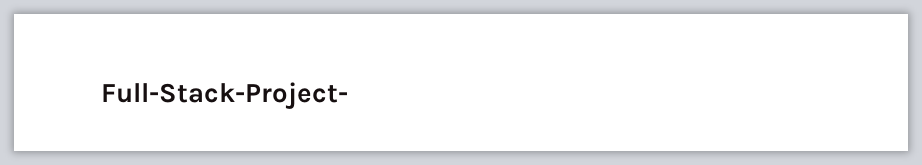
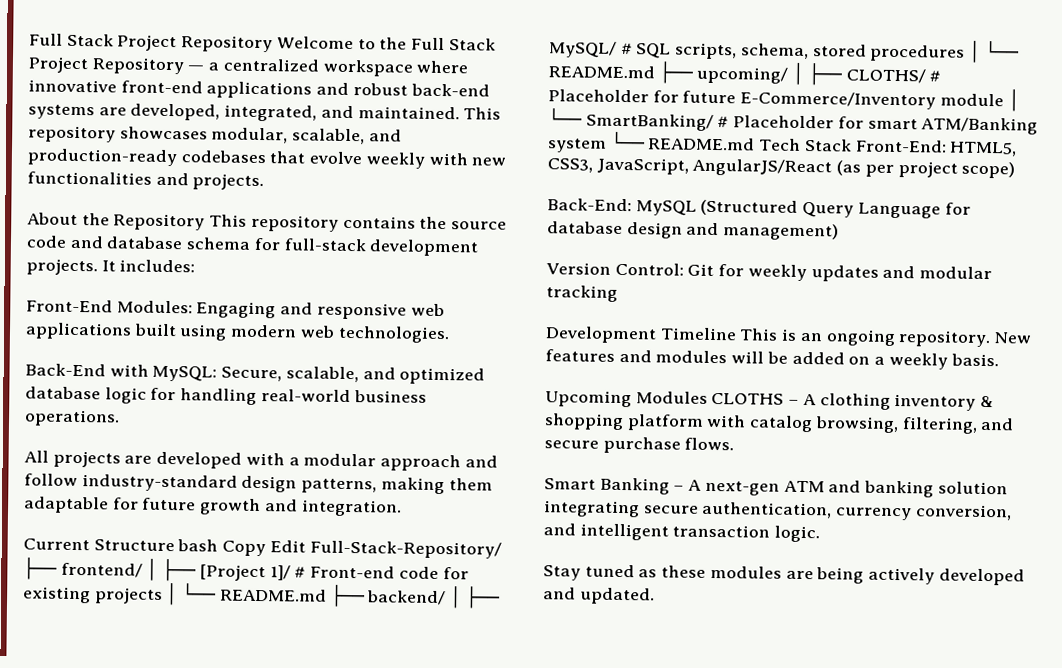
- Full-Stack-Project-
+ Full Stack Project Repository Welcome to the Full Stack Project Repository — a centralized workspace where innovative front-end applications and robust back-end systems are developed, integrated, and maintained. This repository showcases modular, scalable, and production-ready codebases that evolve weekly with new functionalities and projects.
+ About the Repository This repository contains the source code and database schema for full-stack development projects. It includes:
+ Front-End Modules: Engaging and responsive web applications built using modern web technologies.
+ Back-End with MySQL: Secure, scalable, and optimized database logic for handling real-world business operations.
+ All projects are developed with a modular approach and follow industry-standard design patterns, making them adaptable for future growth and integration.
+ Current Structure bash Copy Edit Full-Stack-Repository/ ├── frontend/ │ ├── [Project 1]/ # Front-end code for existing projects │ └── README.md ├── backend/ │ ├── MySQL/ # SQL scripts, schema, stored procedures │ └── README.md ├── upcoming/ │ ├── CLOTHS/ # Placeholder for future E-Commerce/Inventory module │ └── SmartBanking/ # Placeholder for smart ATM/Banking system └── README.md Tech Stack Front-End: HTML5, CSS3, JavaScript, AngularJS/React (as per project scope)
+ Back-End: MySQL (Structured Query Language for database design and management)
+ Version Control: Git for weekly updates and modular tracking
+ Development Timeline This is an ongoing repository. New features and modules will be added on a weekly basis.
+ Upcoming Modules CLOTHS – A clothing inventory & shopping platform with catalog browsing, filtering, and secure purchase flows.
+ Smart Banking – A next-gen ATM and banking solution integrating secure authentication, currency conversion, and intelligent transaction logic.
+ Stay tuned as these modules are being actively developed and updated.

